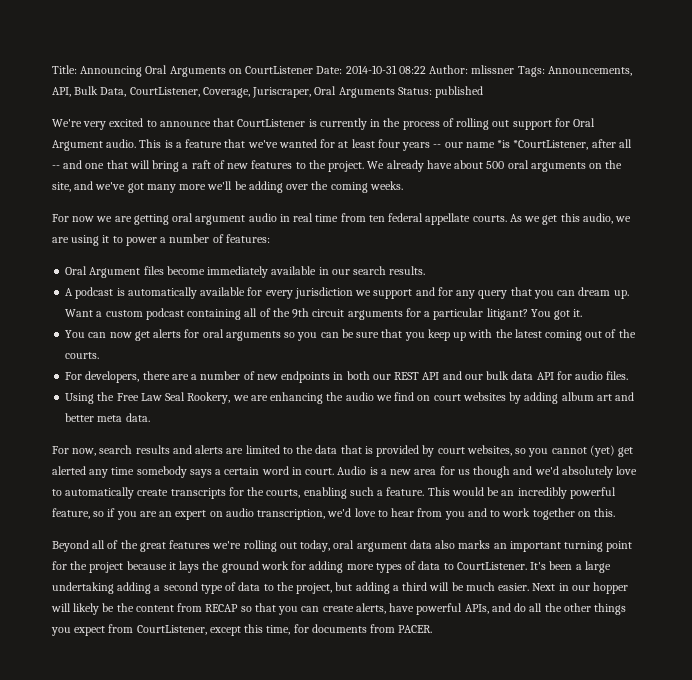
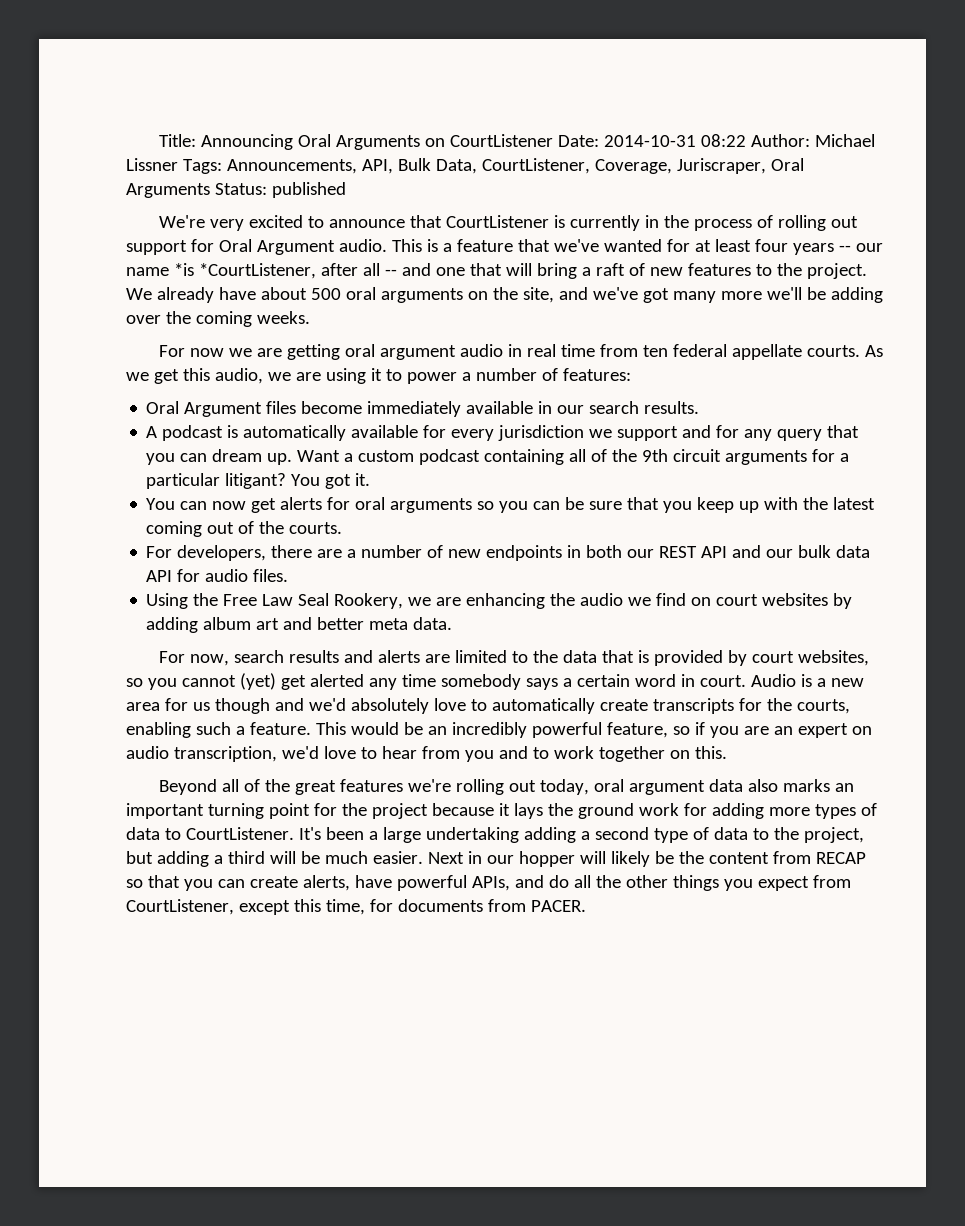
- Title: Announcing Oral Arguments on CourtListener Date: 2014-10-31 08:22 Author: mlissner Tags: Announcements, API, Bulk Data, CourtListener, Coverage, Juriscraper, Oral Arguments Status: published
+ Title: Announcing Oral Arguments on CourtListener Date: 2014-10-31 08:22 Author: Michael Lissner Tags: Announcements, API, Bulk Data, CourtListener, Coverage, Juriscraper, Oral Arguments Status: published

